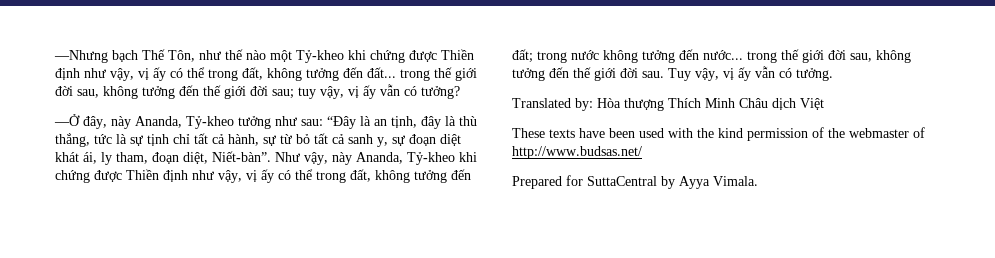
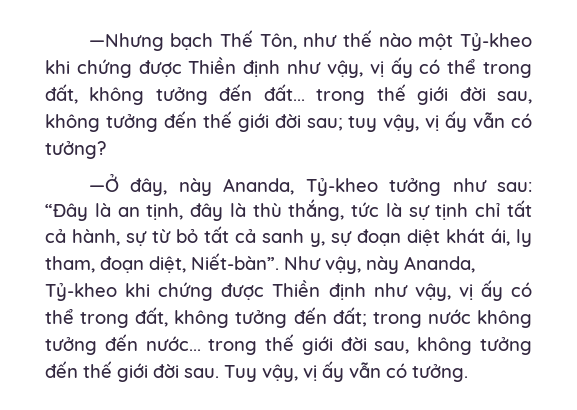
- Translated by: Hòa thượng Thích Minh Châu dịch Việt
- These texts have been used with the kind permission of the webmaster of http://www.budsas.net/
- Prepared for SuttaCentral by Ayya Vimala.

